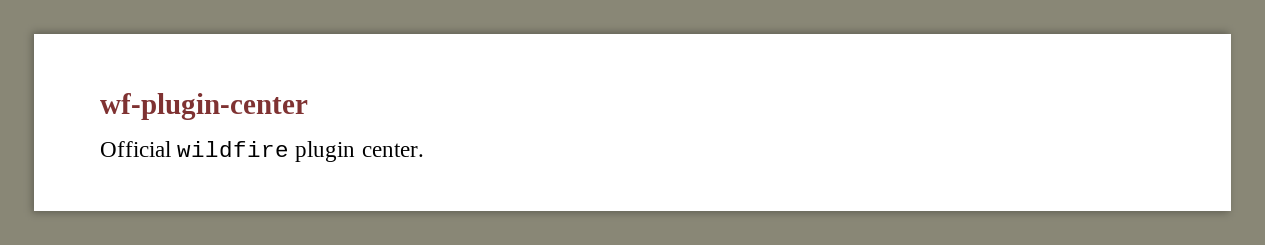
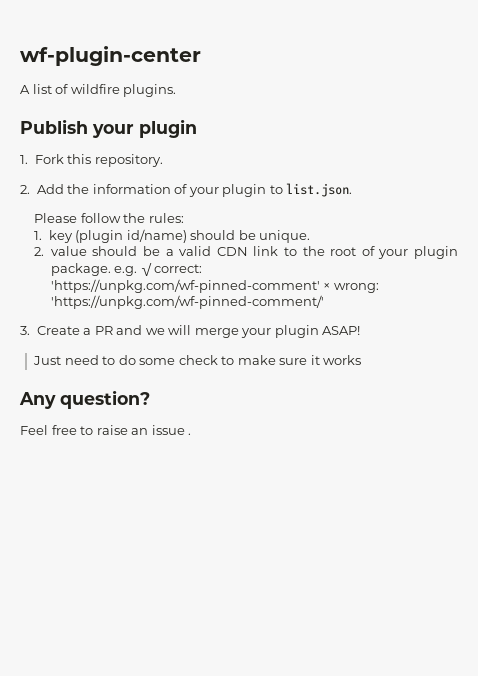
- Official wildfire plugin center.
+ A list of wildfire plugins.
+ Publish your plugin
+ 1. Fork this repository.
+ 2. Add the information of your plugin to list.json.
+ Please follow the rules:
+ 1. key (plugin id/name) should be unique.
+ 2. value should be a valid CDN link to the root of your plugin package. e.g. √ correct: 'https://unpkg.com/wf-pinned-comment' × wrong: 'https://unpkg.com/wf-pinned-comment/'
+ 3. Create a PR and we will merge your plugin ASAP!
+ Just need to do some check to make sure it works
+ Any question?
+ Feel free to raise an issue .

